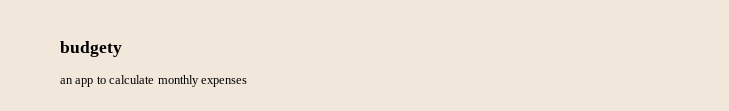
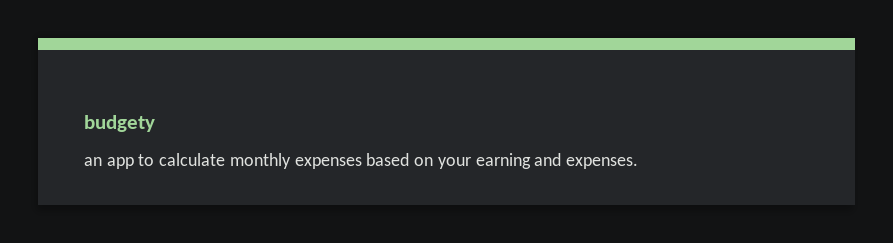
- an app to calculate monthly expenses
+ an app to calculate monthly expenses based on your earning and expenses.

